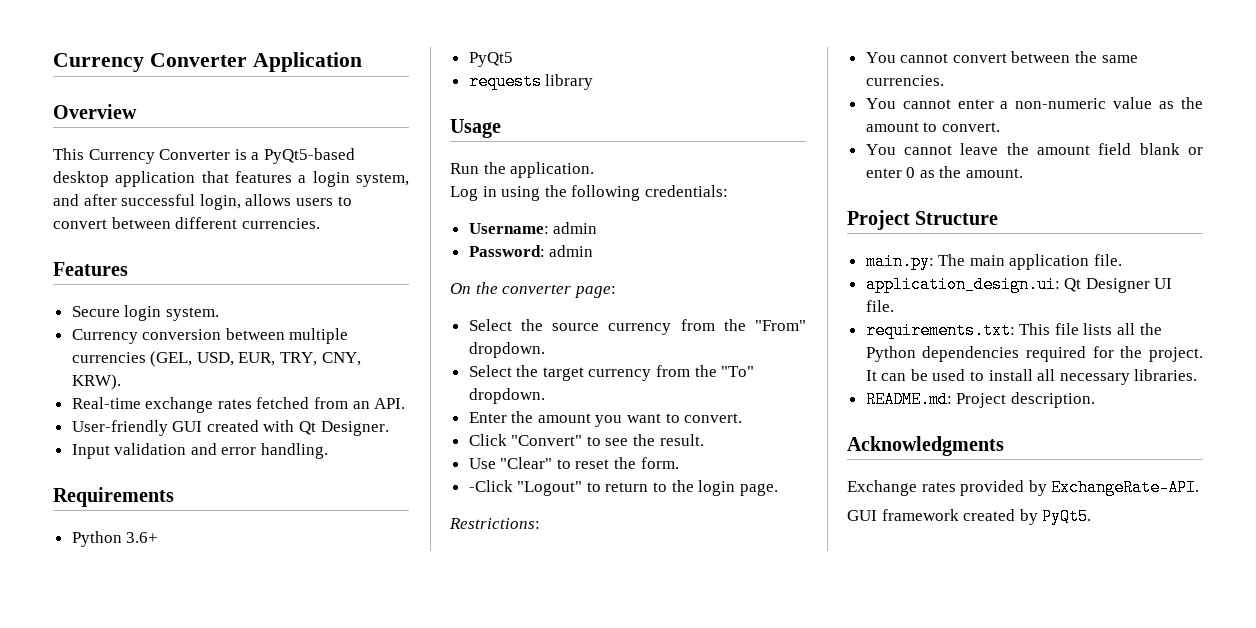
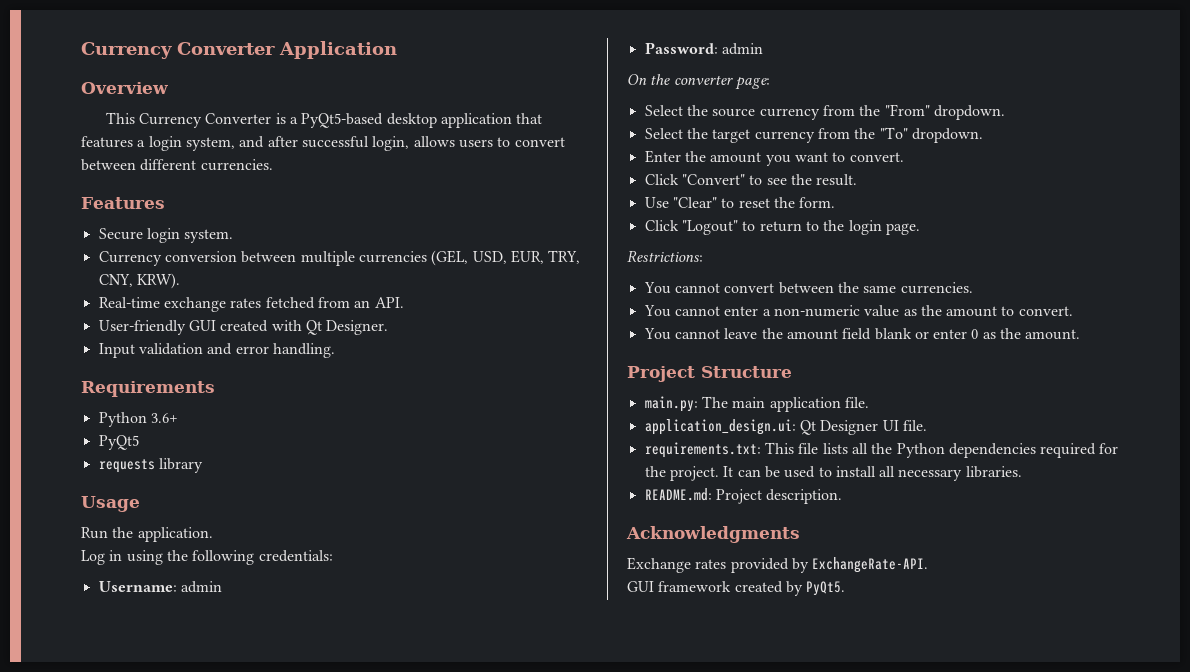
- -Click "Logout" to return to the login page.
+ Click "Logout" to return to the login page.

